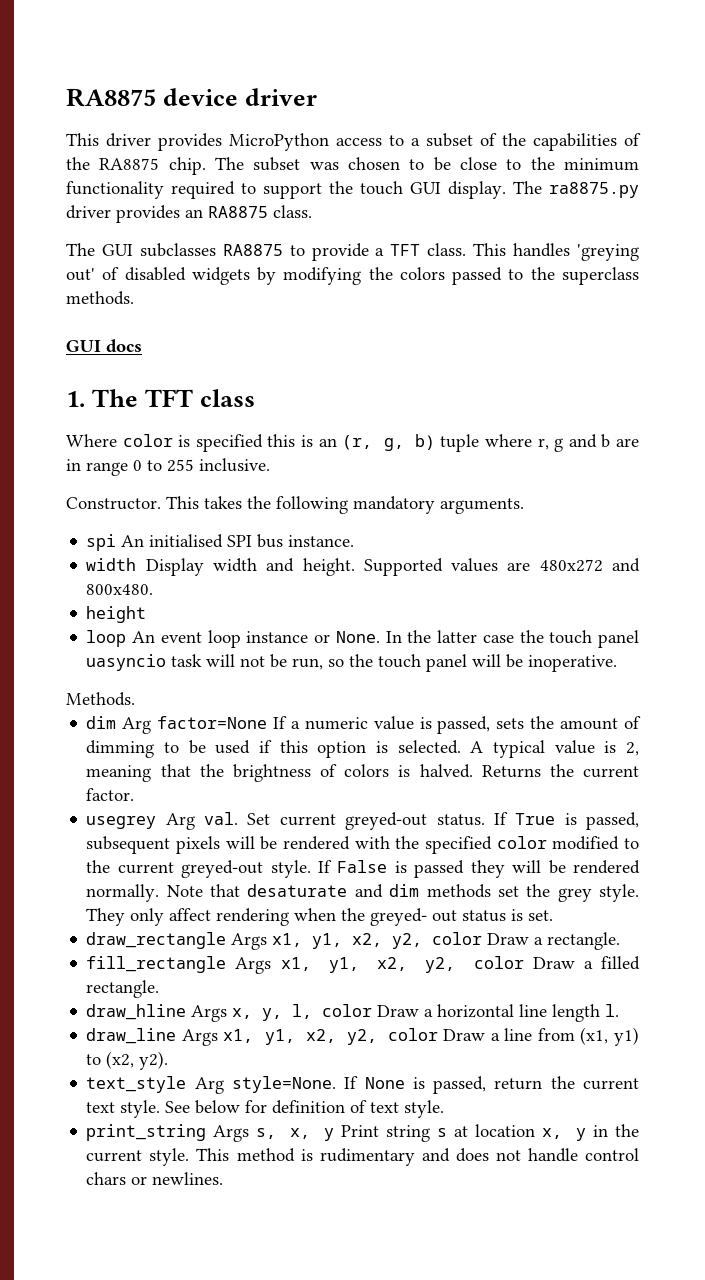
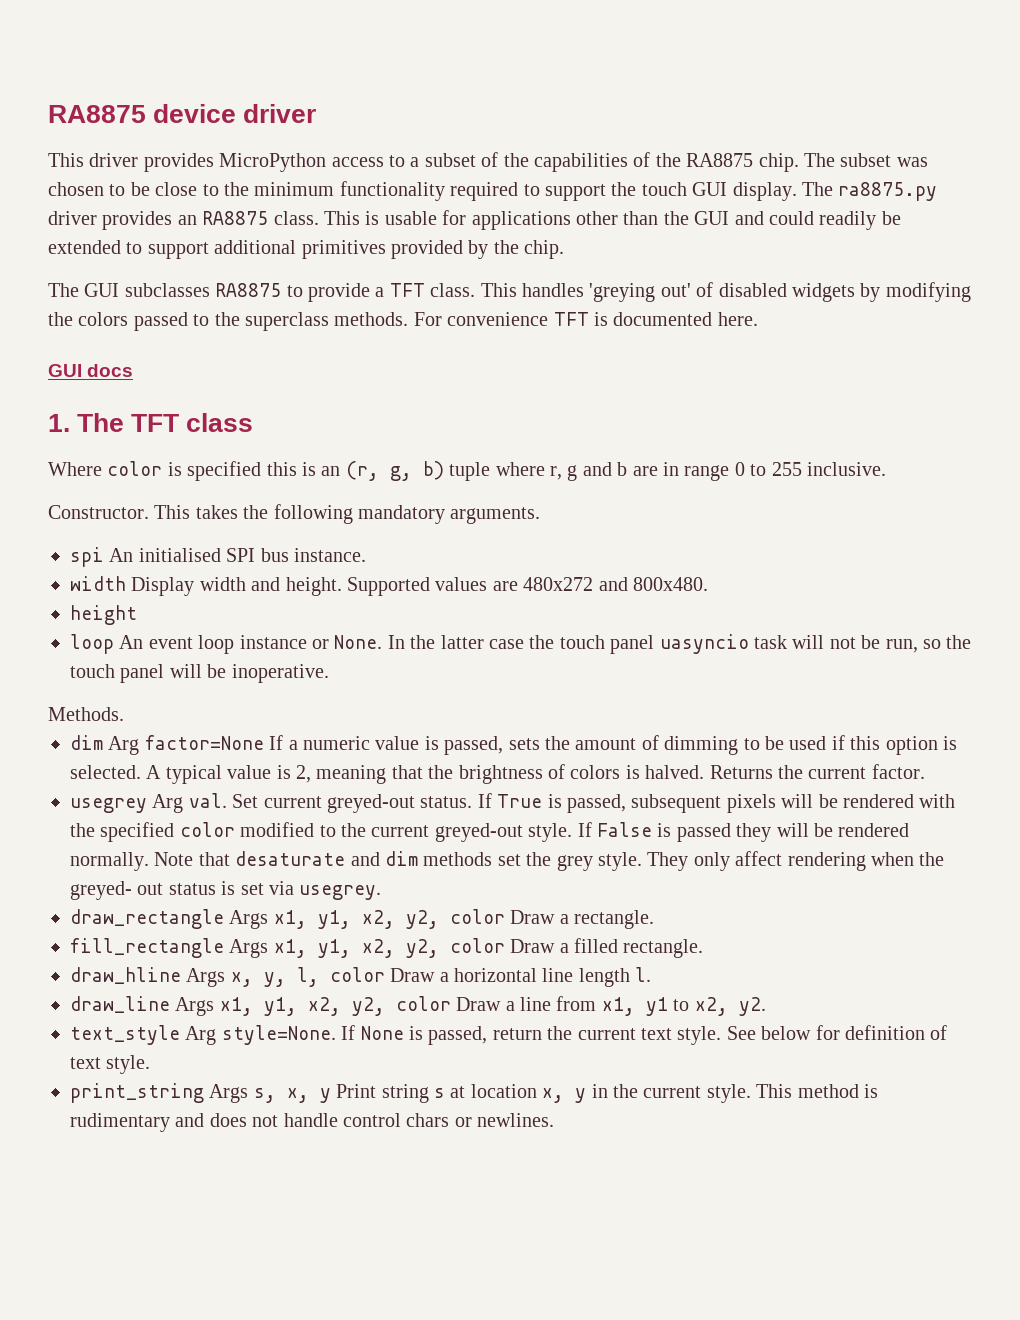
+ This is usable for applications other than the GUI and could readily be extended to support additional primitives provided by the chip.
+ For convenience TFT is documented here.
- They only affect rendering when the greyed- out status is set.
+ They only affect rendering when the greyed- out status is set via usegrey.
- draw_line Args x1, y1, x2, y2, color Draw a line from (x1, y1) to (x2, y2).
+ draw_line Args x1, y1, x2, y2, color Draw a line from x1, y1 to x2, y2.

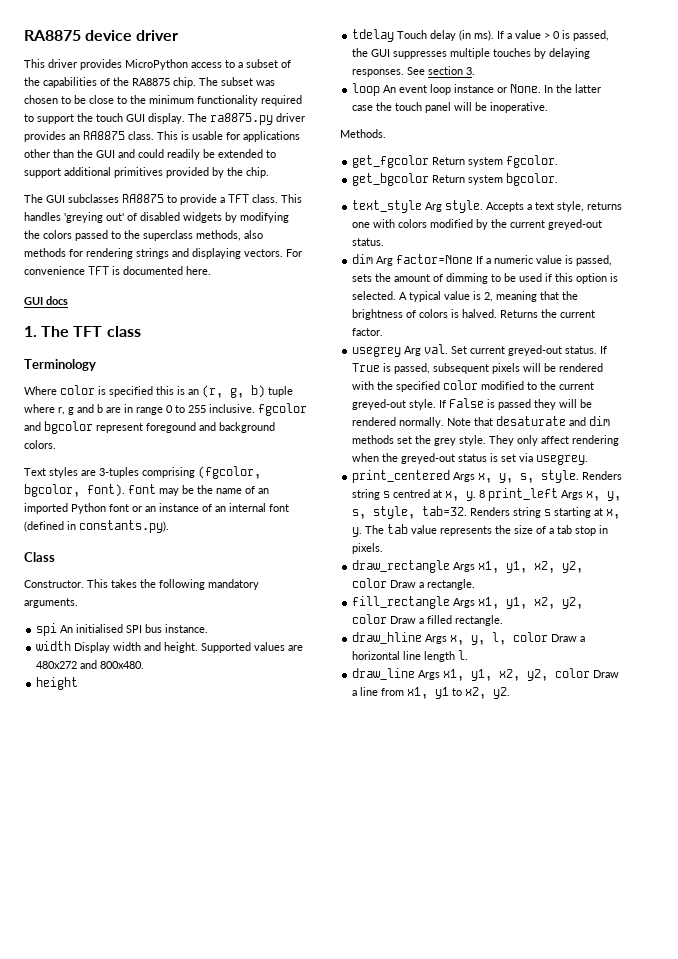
- This handles 'greying out' of disabled widgets by modifying the colors passed to the superclass methods.
+ This handles 'greying out' of disabled widgets by modifying the colors passed to the superclass methods, also methods for rendering strings and displaying vectors.
+ Terminology
- Where color is specified this is an (r, g, b) tuple where r, g and b are in range 0 to 255 inclusive.
+ Where color is specified this is an (r, g, b) tuple where r, g and b are in range 0 to 255 inclusive. fgcolor and bgcolor represent foregound and background colors.
+ Text styles are 3-tuples comprising (fgcolor, bgcolor, font). font may be the name of an imported Python font or an instance of an internal font (defined in constants.py).
+ Class
+ tdelay Touch delay (in ms). If a value > 0 is passed, the GUI suppresses multiple touches by delaying responses. See section 3.
- In the latter case the touch panel uasyncio task will not be run, so the touch panel will be inoperative.
+ In the latter case the touch panel will be inoperative.
  Methods.
+ get_fgcolor Return system fgcolor.
+ get_bgcolor Return system bgcolor.
+ text_style Arg style. Accepts a text style, returns one with colors modified by the current greyed-out status.
- They only affect rendering when the greyed- out status is set via usegrey.
+ They only affect rendering when the greyed-out status is set via usegrey.
+ print_centered Args x, y, s, style. Renders string s centred at x, y. 8 print_left Args x, y, s, style, tab=32. Renders string s starting at x, y. The tab value represents the size of a tab stop in pixels.
- text_style Arg style=None. If None is passed, return the current text style. See below for definition of text style.
- print_string Args s, x, y Print string s at location x, y in the current style. This method is rudimentary and does not handle control chars or newlines.

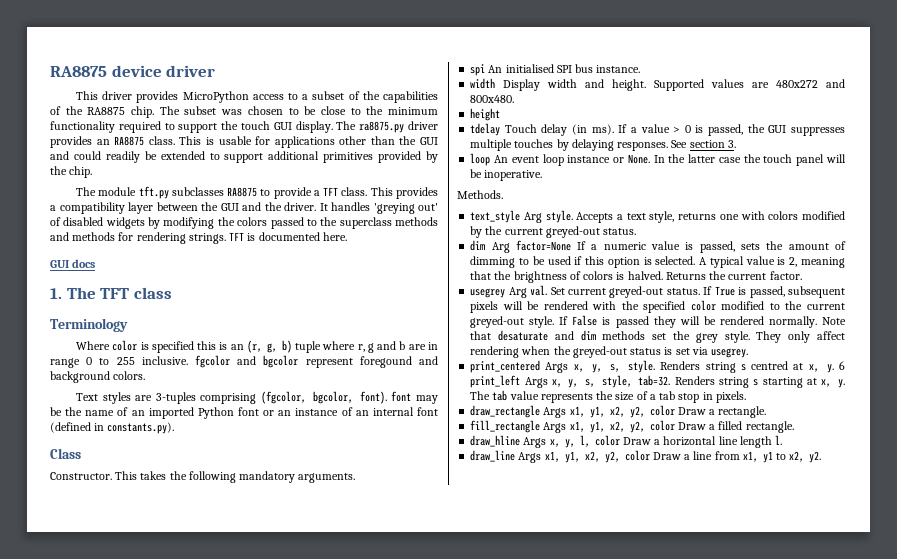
- The GUI subclasses RA8875 to provide a TFT class.
+ The module tft.py subclasses RA8875 to provide a TFT class.
- This handles 'greying out' of disabled widgets by modifying the colors passed to the superclass methods, also methods for rendering strings and displaying vectors. For convenience TFT is documented here.
+ This provides a compatibility layer between the GUI and the driver. It handles 'greying out' of disabled widgets by modifying the colors passed to the superclass methods and methods for rendering strings. TFT is documented here.
- get_fgcolor Return system fgcolor.
- get_bgcolor Return system bgcolor.
- 8 print_left Args x, y, s, style, tab=32.
+ 6 print_left Args x, y, s, style, tab=32.

